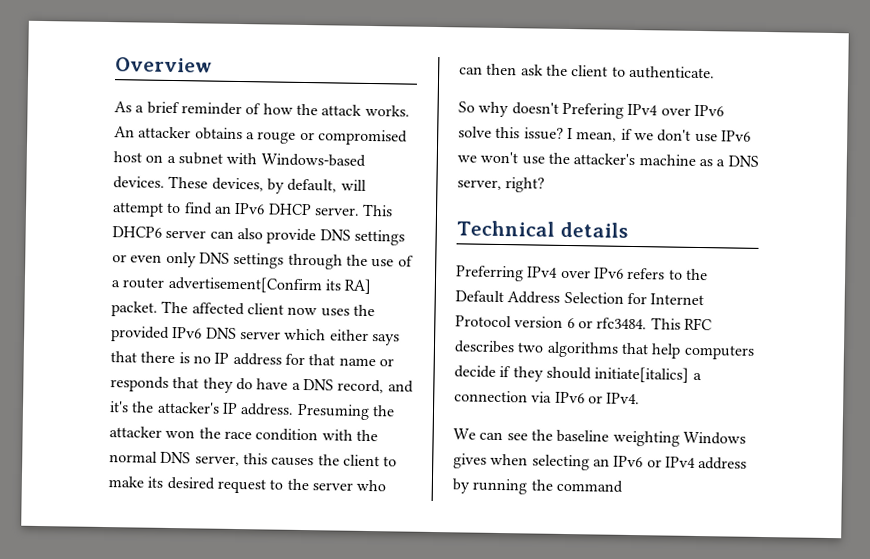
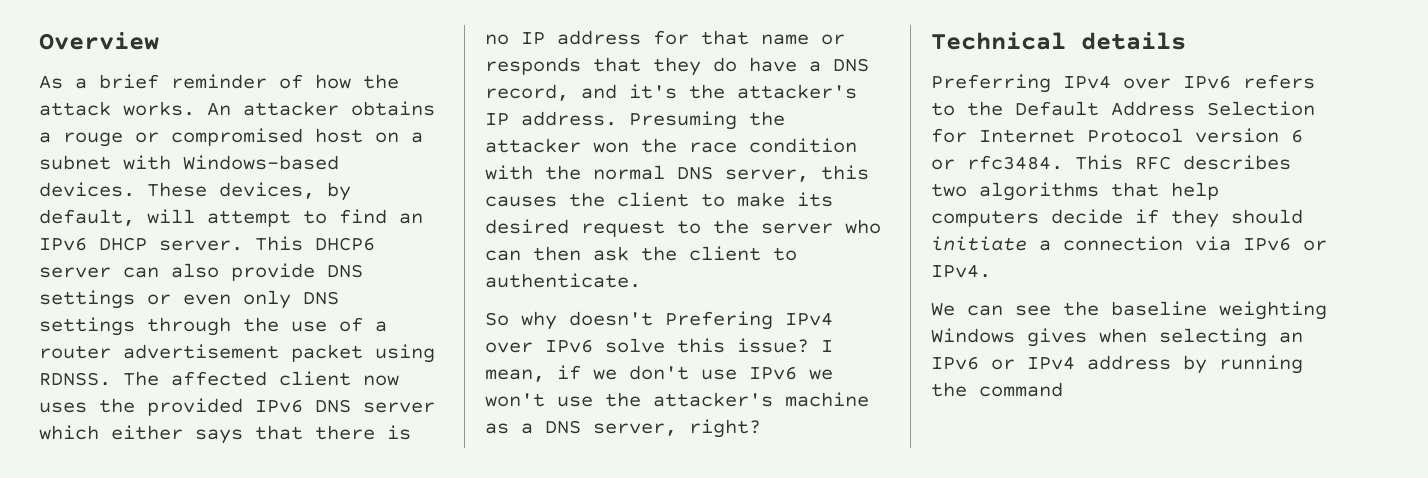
- This DHCP6 server can also provide DNS settings or even only DNS settings through the use of a router advertisement[Confirm its RA] packet.
+ This DHCP6 server can also provide DNS settings or even only DNS settings through the use of a router advertisement packet using RDNSS.
- This RFC describes two algorithms that help computers decide if they should initiate[italics] a connection via IPv6 or IPv4.
+ This RFC describes two algorithms that help computers decide if they should initiate a connection via IPv6 or IPv4.

